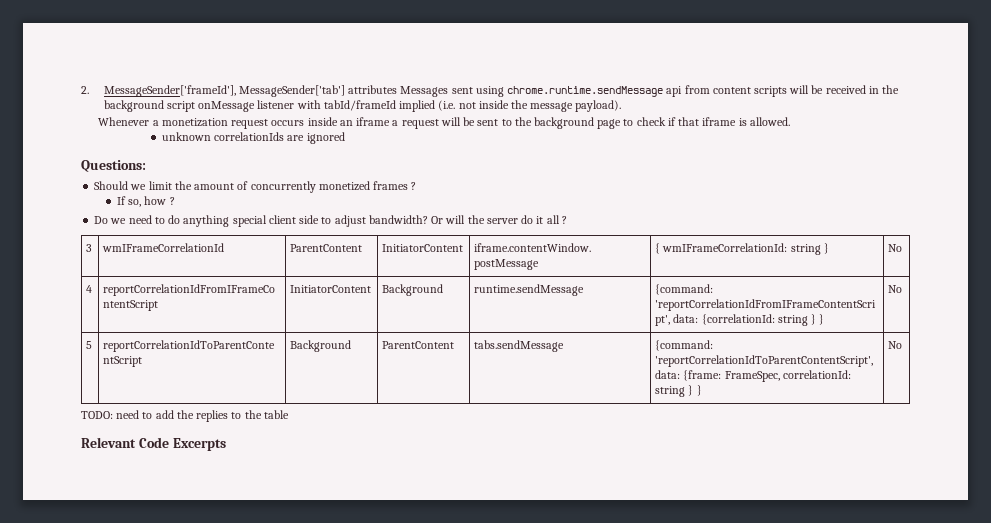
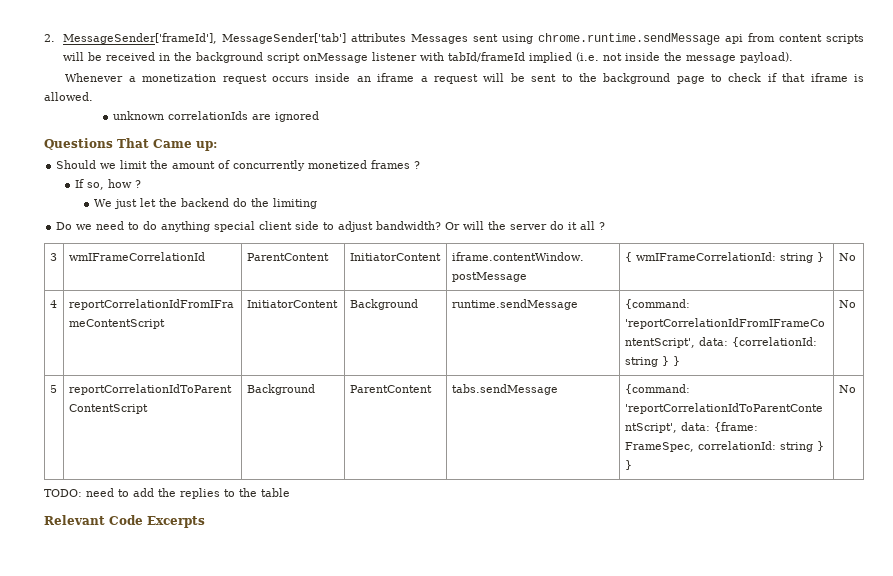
- Questions:
+ Questions That Came up:
+ We just let the backend do the limiting

